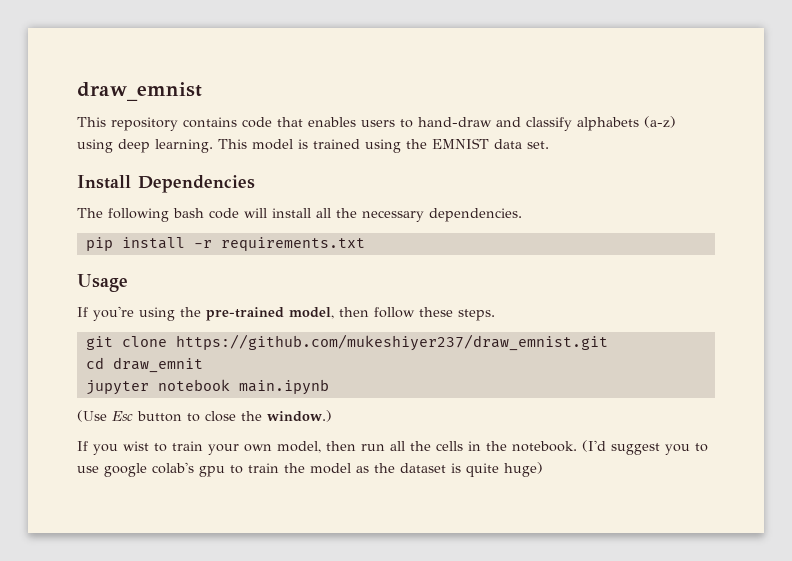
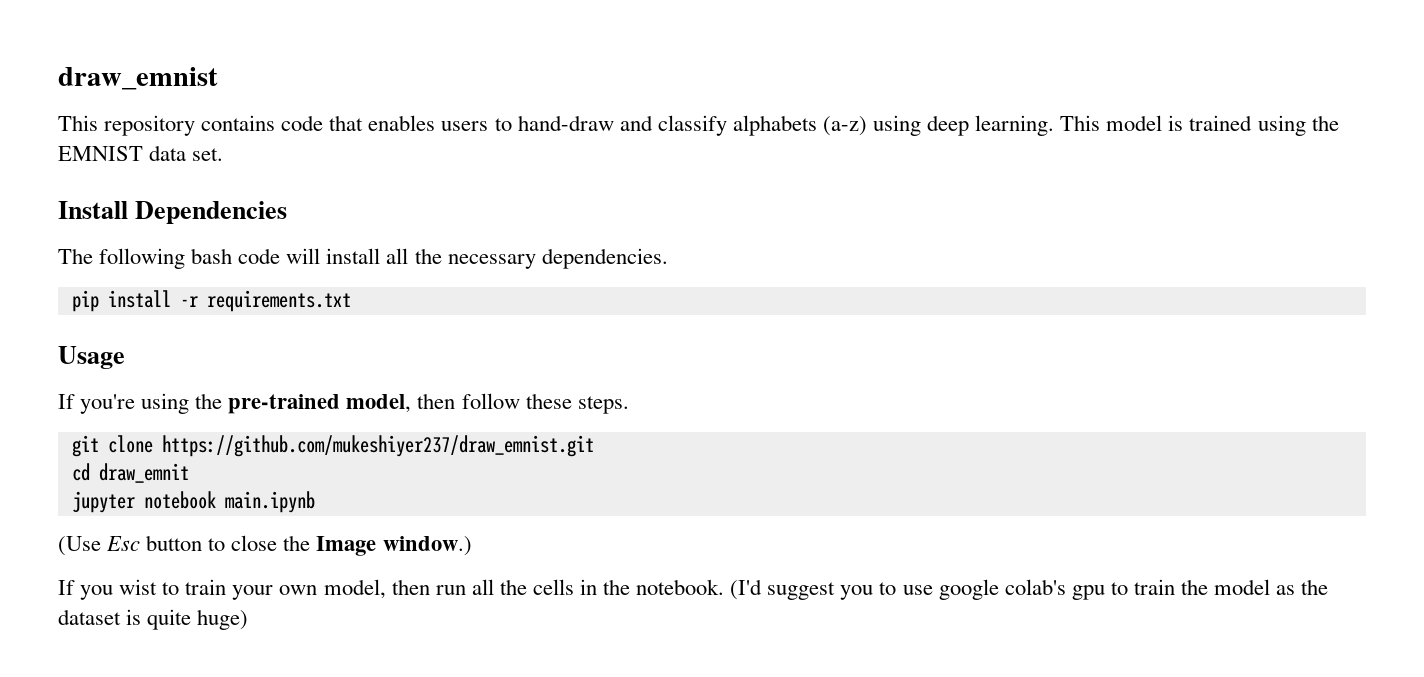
- (Use Esc button to close the window.)
+ (Use Esc button to close the Image window.)

